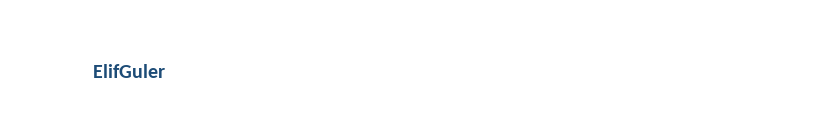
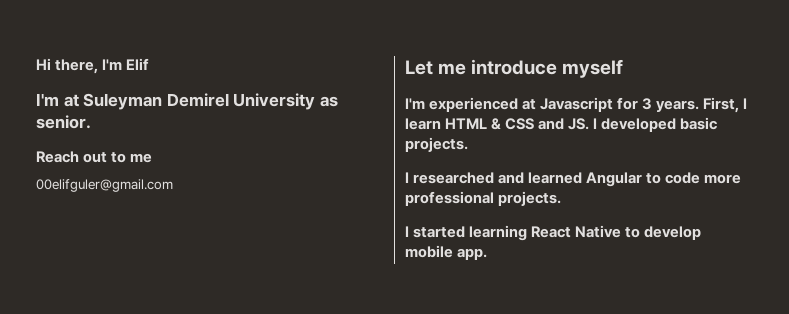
- ElifGuler
+ Hi there, I'm Elif
+ I'm at Suleyman Demirel University as senior.
+ Reach out to me
+ 00elifguler@gmail.com
+ Let me introduce myself
+ I'm experienced at Javascript for 3 years. First, I learn HTML & CSS and JS. I developed basic projects.
+ I researched and learned Angular to code more professional projects.
+ I started learning React Native to develop mobile app.

